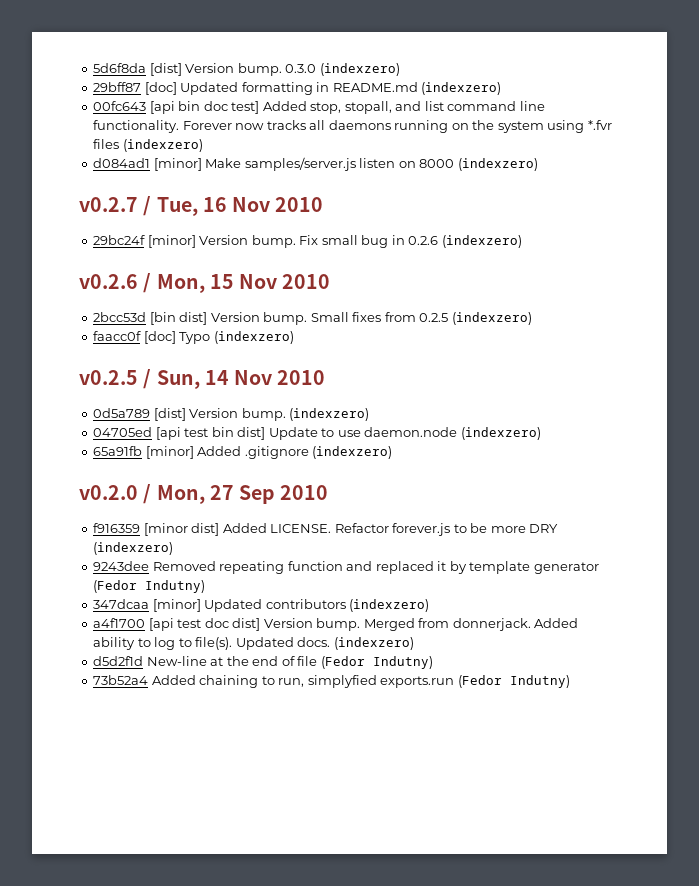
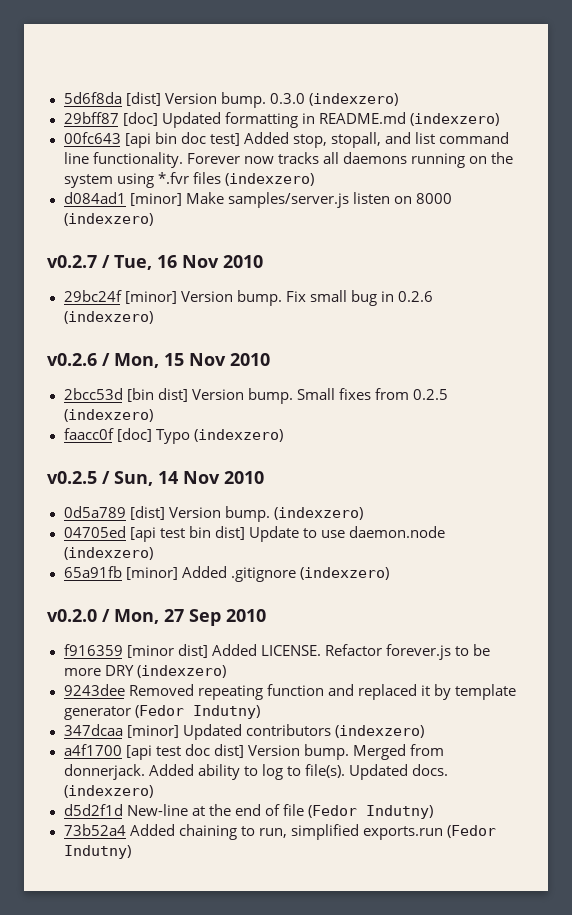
- 73b52a4 Added chaining to run, simplyfied exports.run (Fedor Indutny)
+ 73b52a4 Added chaining to run, simplified exports.run (Fedor Indutny)

